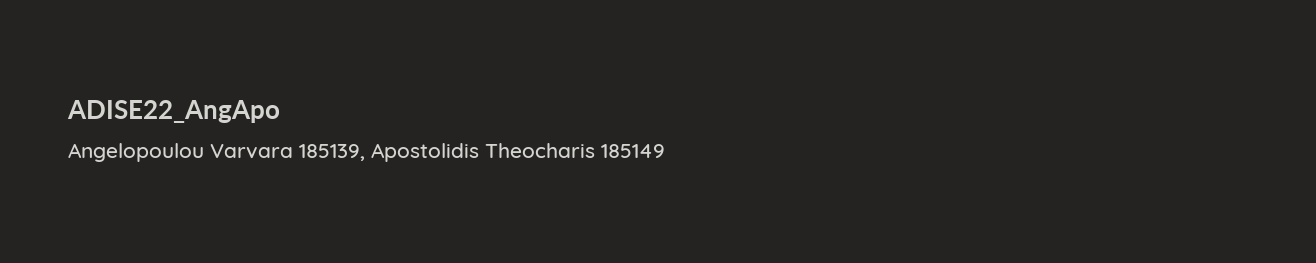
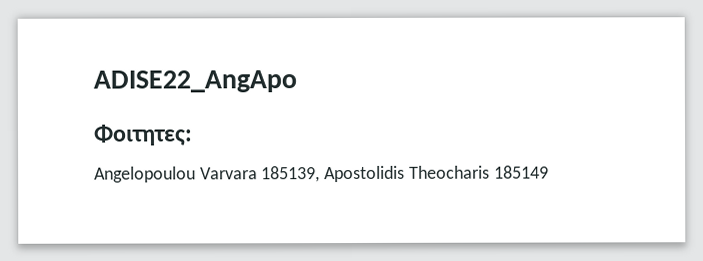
+ Φοιτητες:

